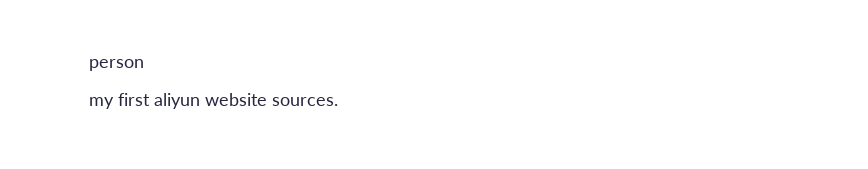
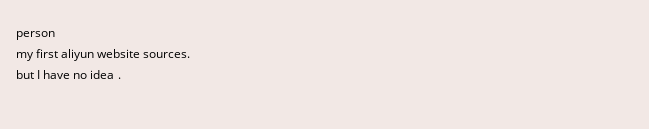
+ but I have no idea .

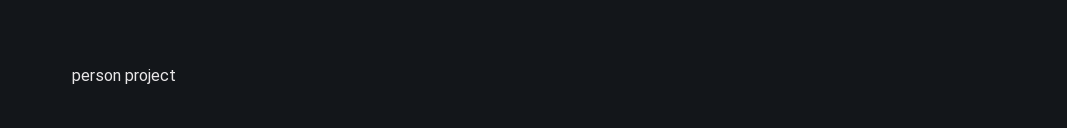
- person
- my first aliyun website sources.
- but I have no idea .
+ person project

